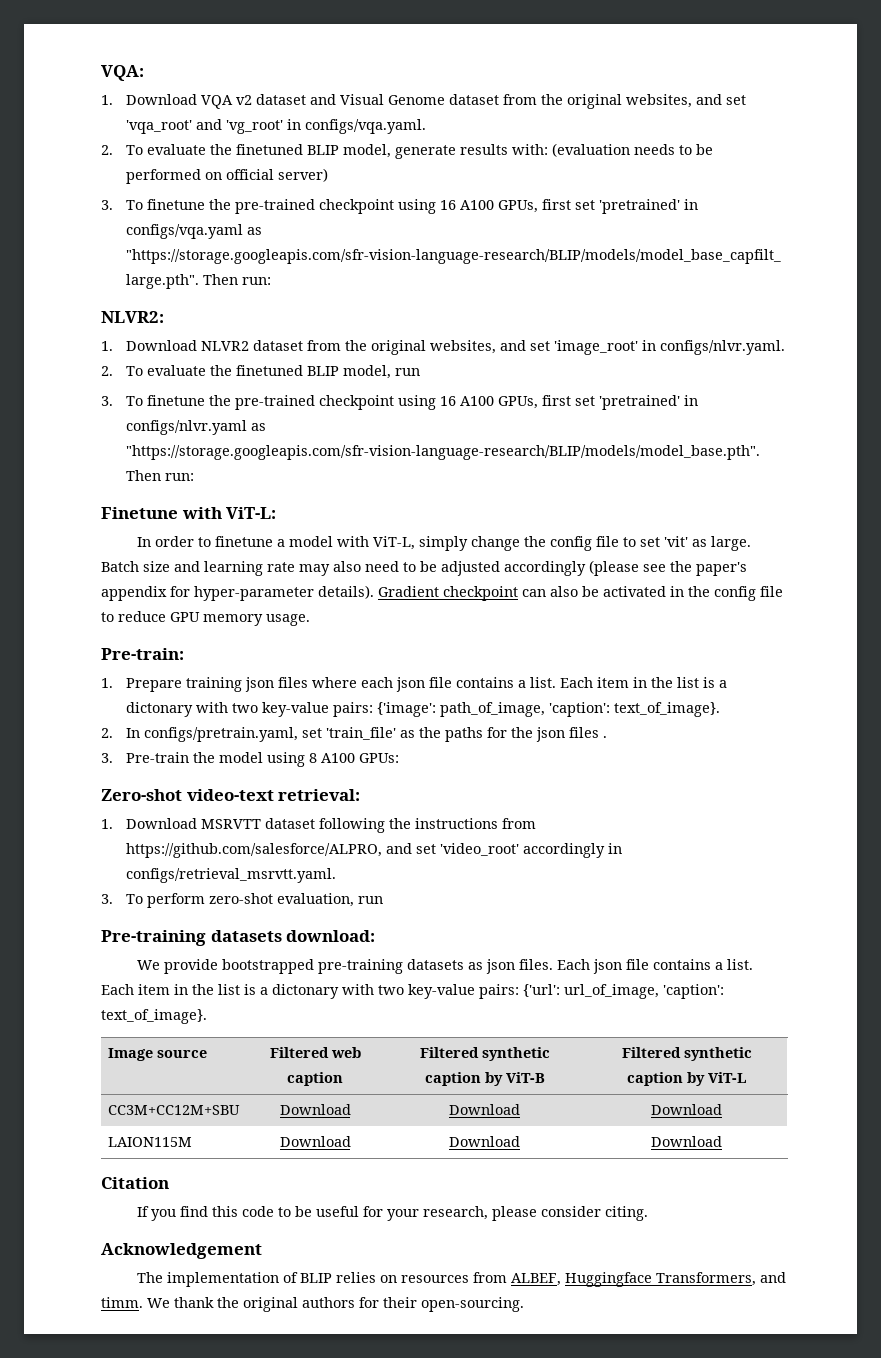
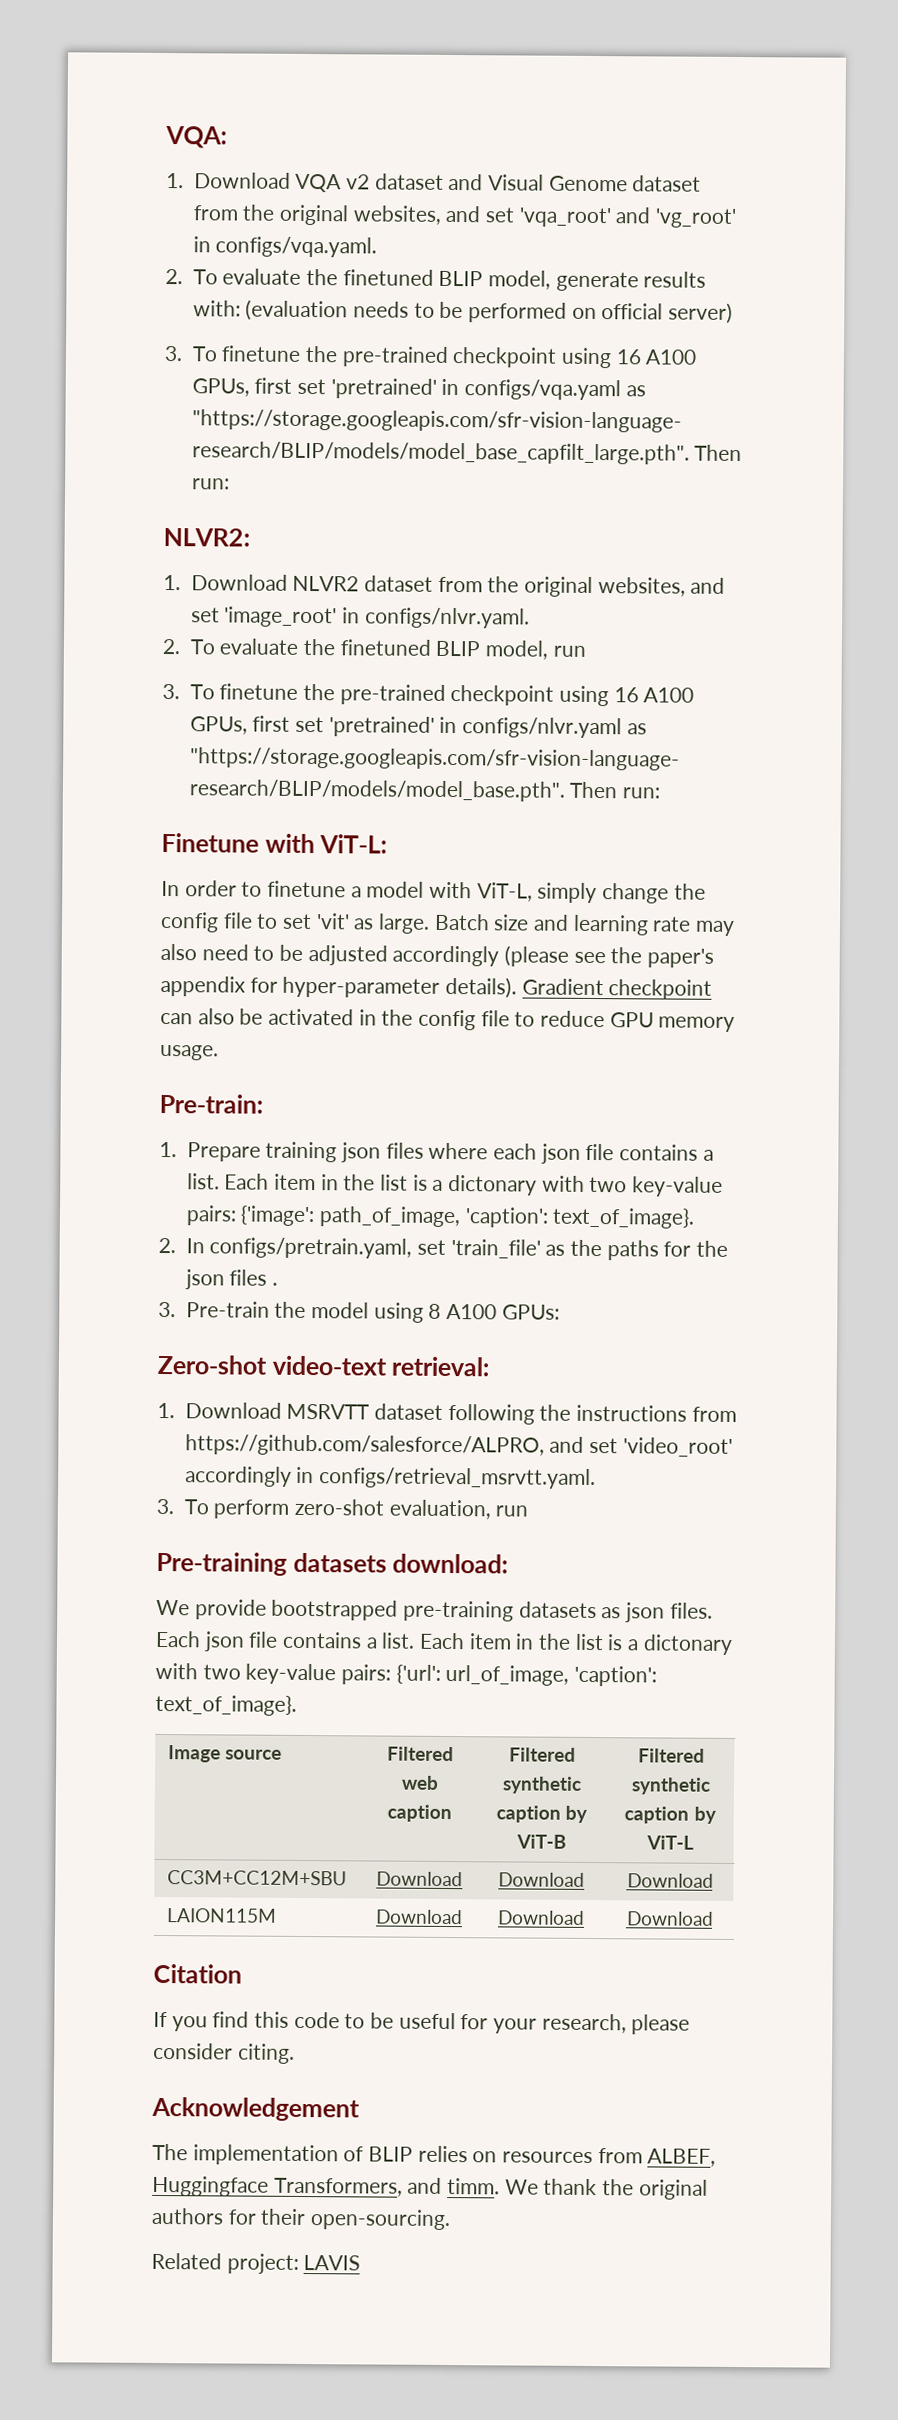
+ Related project: LAVIS

